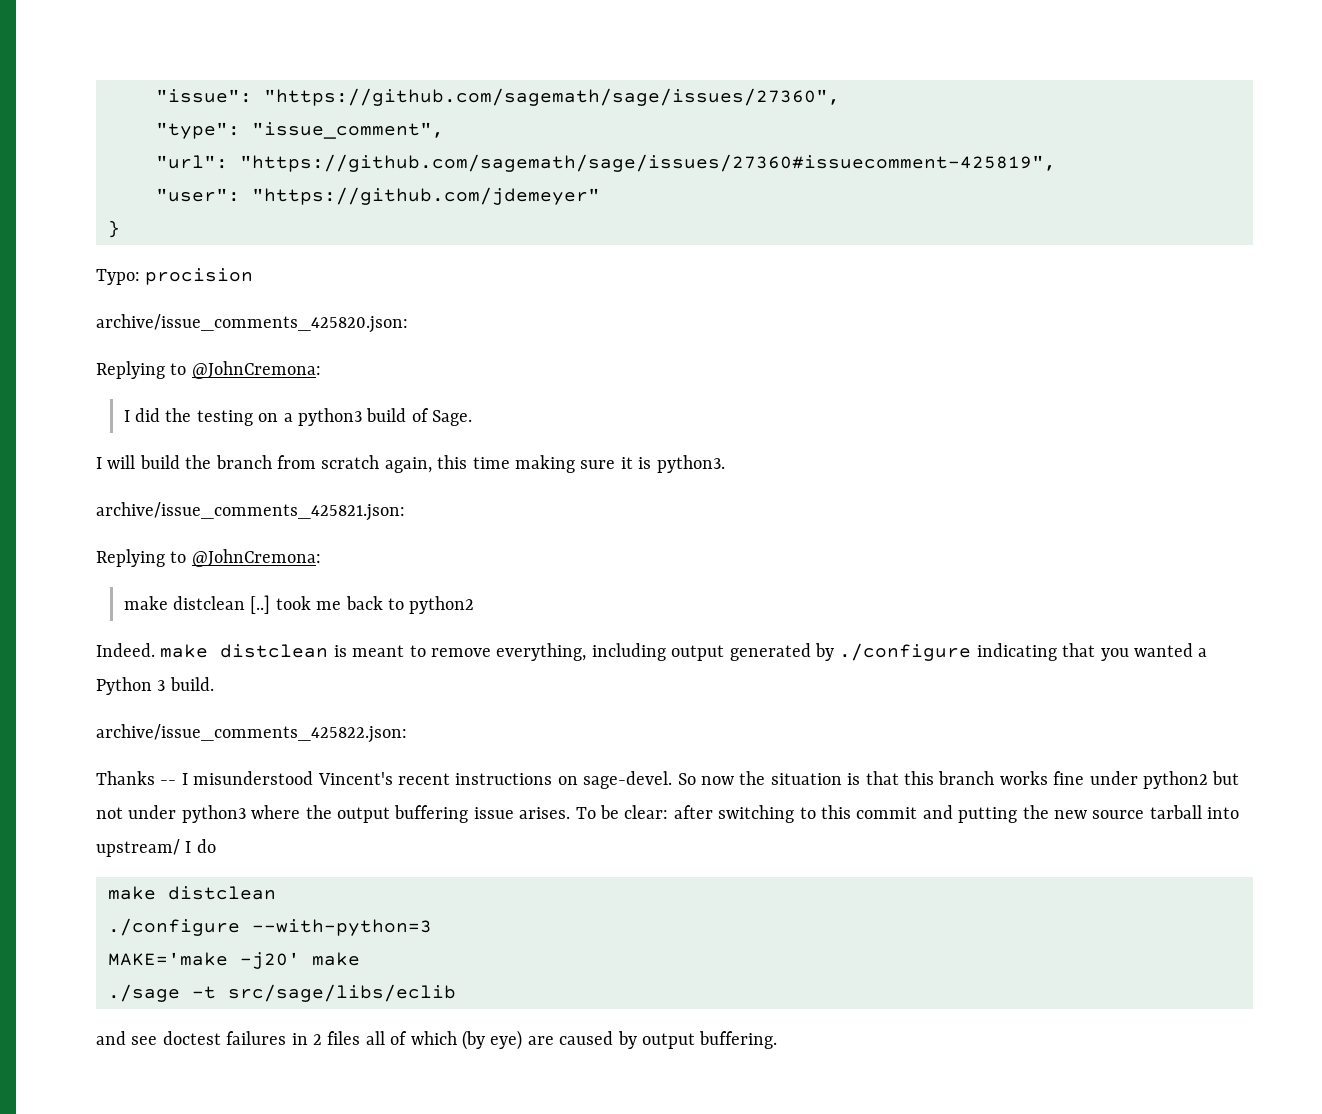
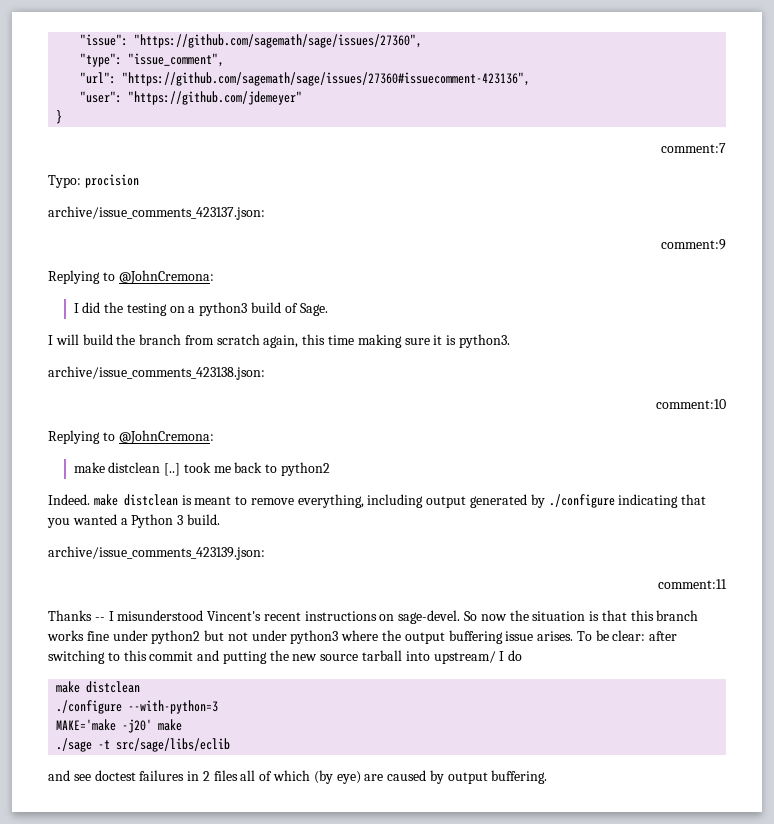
- "url": "https://github.com/sagemath/sage/issues/27360#issuecomment-425819",
+ "url": "https://github.com/sagemath/sage/issues/27360#issuecomment-423136",
+ comment:7
- archive/issue_comments_425820.json:
+ archive/issue_comments_423137.json:
+ comment:9
- archive/issue_comments_425821.json:
+ archive/issue_comments_423138.json:
+ comment:10
- archive/issue_comments_425822.json:
+ archive/issue_comments_423139.json:
+ comment:11

